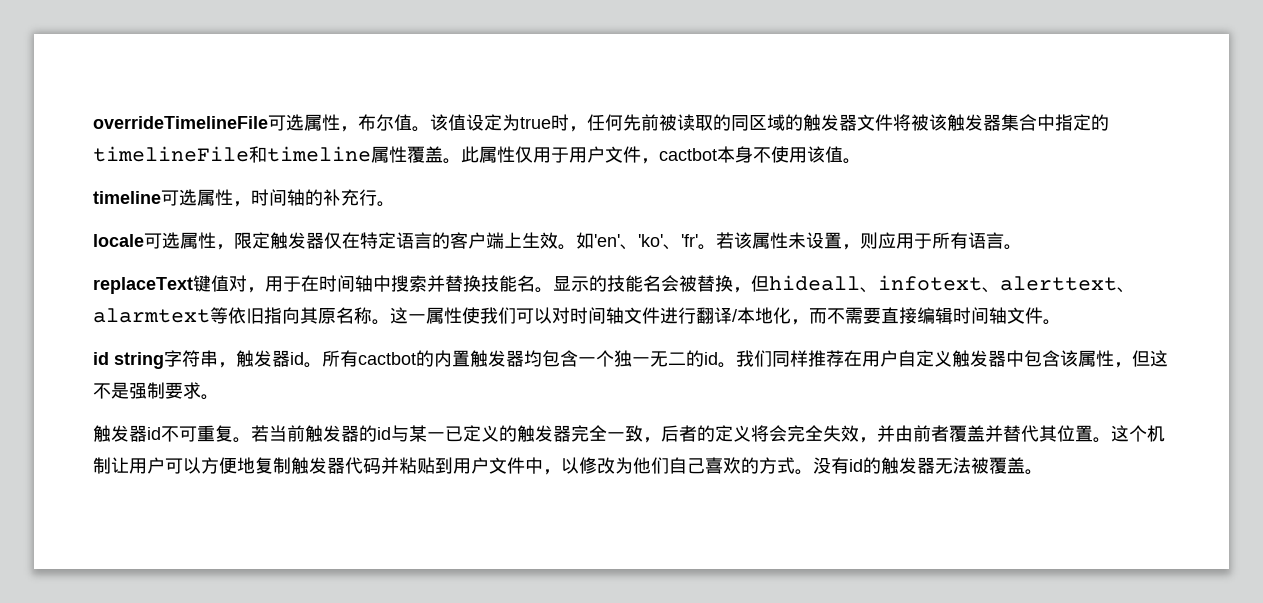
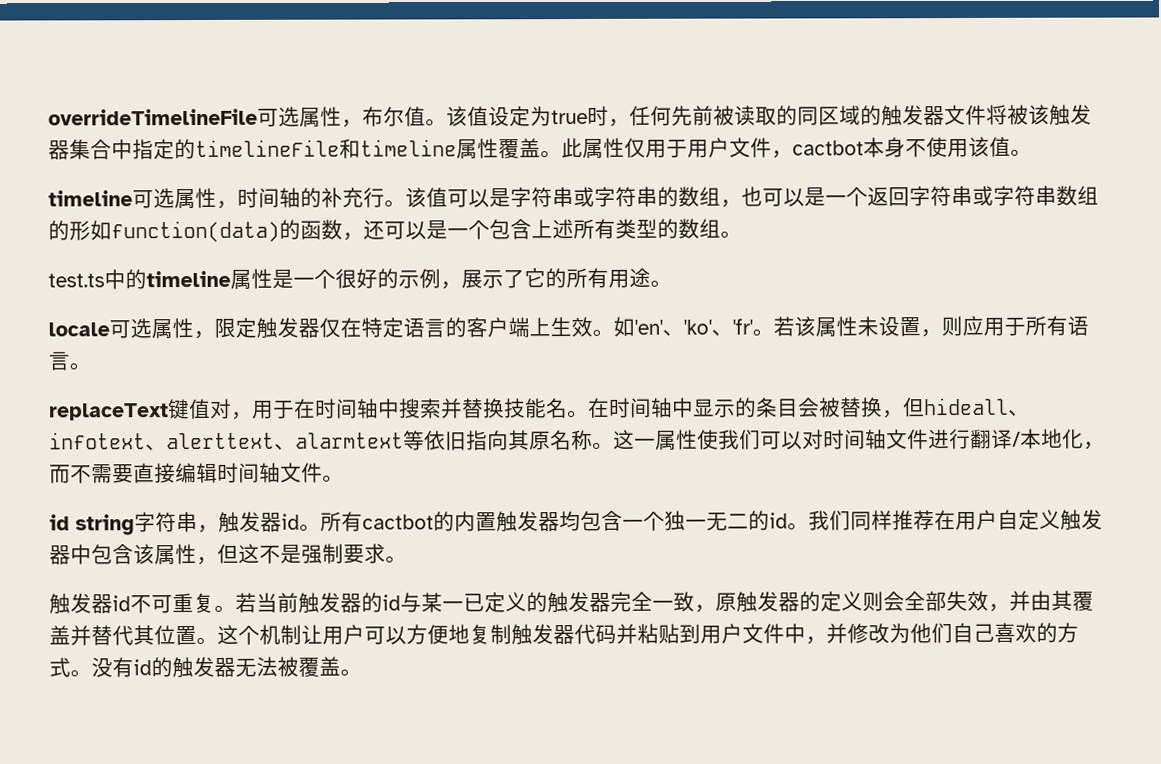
+ 该值可以是字符串或字符串的数组，也可以是一个返回字符串或字符串数组的形如function(data)的函数，还可以是一个包含上述所有类型的数组。
+ test.ts中的timeline属性是一个很好的示例，展示了它的所有用途。
- 显示的技能名会被替换，但hideall、infotext、alerttext、alarmtext等依旧指向其原名称。
+ 在时间轴中显示的条目会被替换，但hideall、infotext、alerttext、alarmtext等依旧指向其原名称。
- 若当前触发器的id与某一已定义的触发器完全一致，后者的定义将会完全失效，并由前者覆盖并替代其位置。
+ 若当前触发器的id与某一已定义的触发器完全一致，原触发器的定义则会全部失效，并由其覆盖并替代其位置。
- 这个机制让用户可以方便地复制触发器代码并粘贴到用户文件中，以修改为他们自己喜欢的方式。
+ 这个机制让用户可以方便地复制触发器代码并粘贴到用户文件中，并修改为他们自己喜欢的方式。

